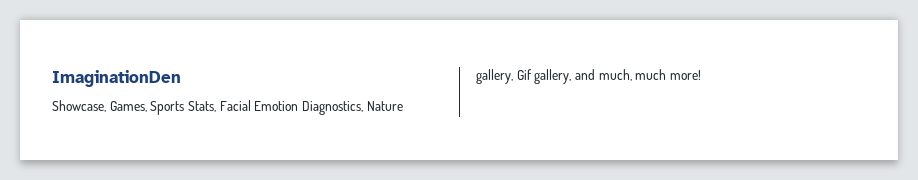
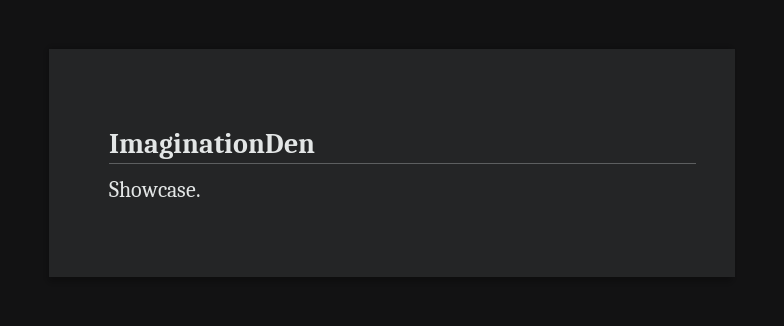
- Showcase, Games, Sports Stats, Facial Emotion Diagnostics, Nature gallery, Gif gallery, and much, much more!
+ Showcase.

